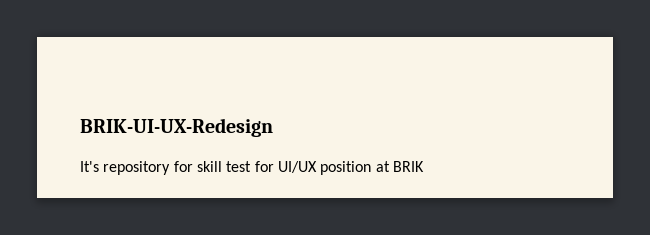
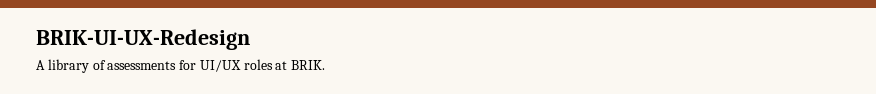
- It's repository for skill test for UI/UX position at BRIK
+ A library of assessments for UI/UX roles at BRIK.

